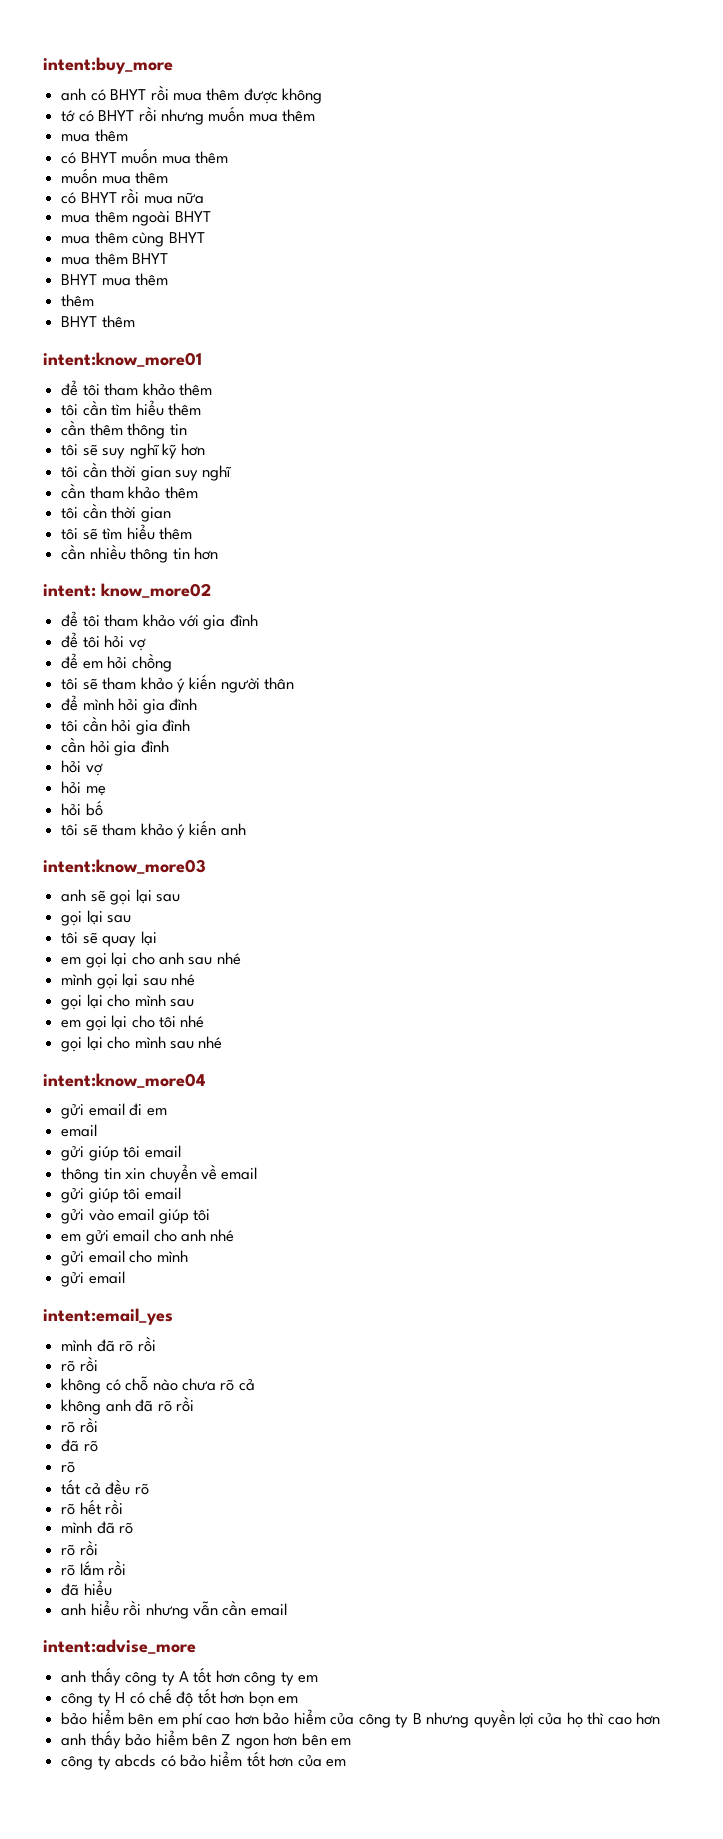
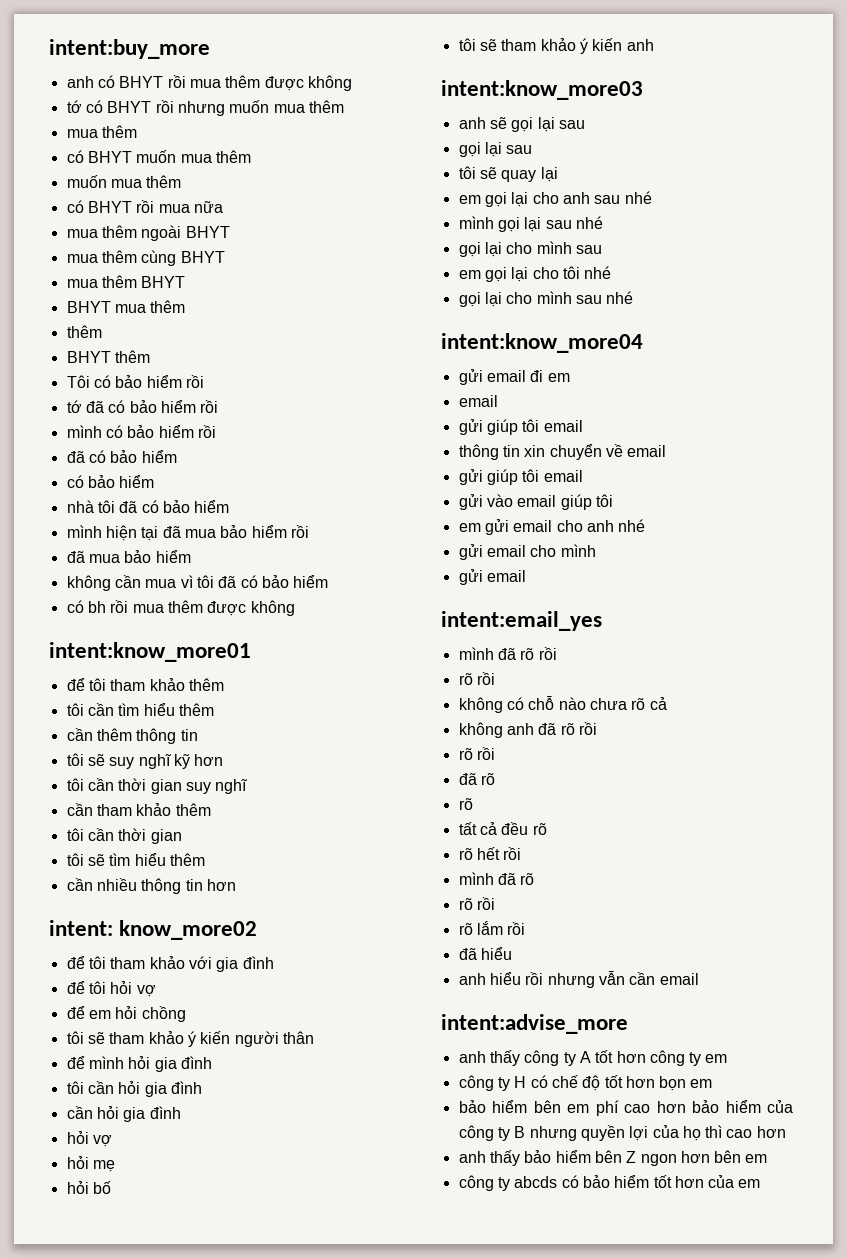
+ Tôi có bảo hiểm rồi
+ tớ đã có bảo hiểm rồi
+ mình có bảo hiểm rồi
+ đã có bảo hiểm
+ có bảo hiểm
+ nhà tôi đã có bảo hiểm
+ mình hiện tại đã mua bảo hiểm rồi
+ đã mua bảo hiểm
+ không cần mua vì tôi đã có bảo hiểm
+ có bh rồi mua thêm được không

